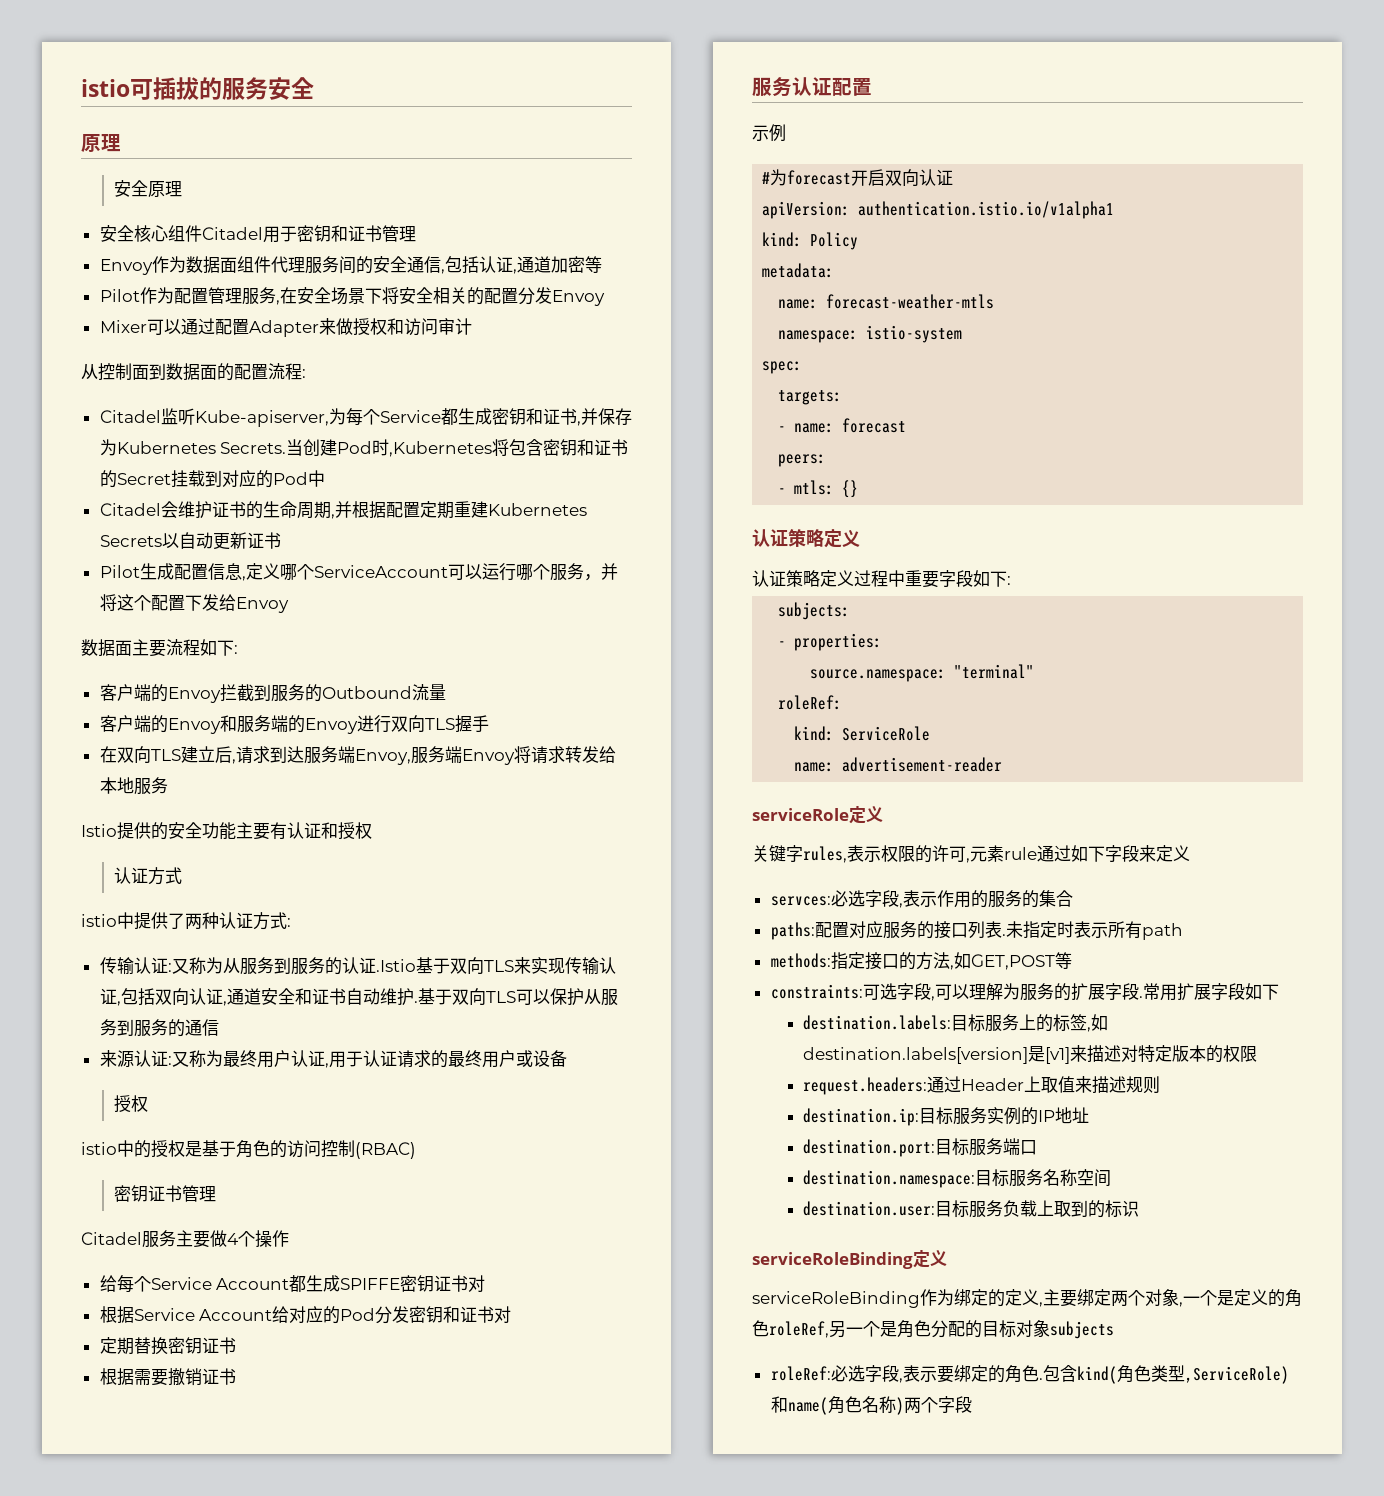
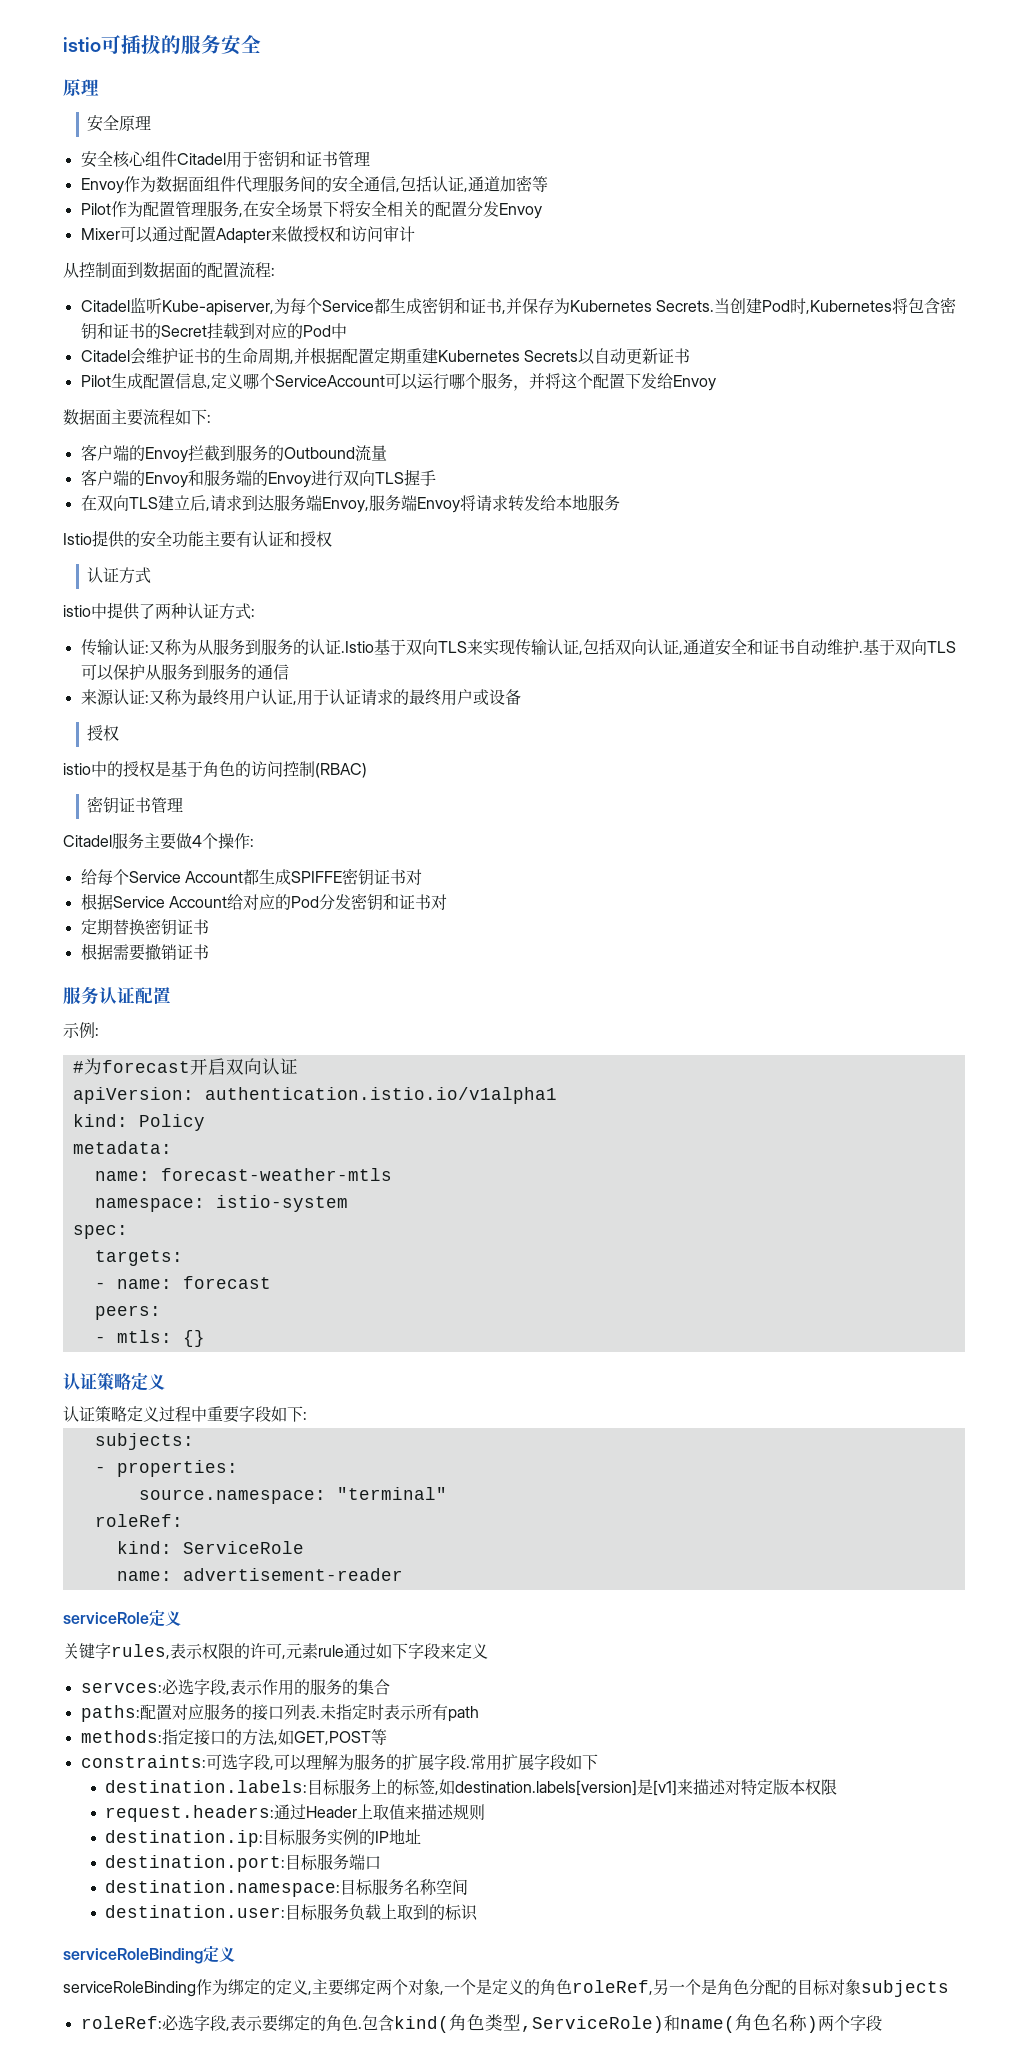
- Citadel服务主要做4个操作
+ Citadel服务主要做4个操作:
- 示例
+ 示例:
- destination.labels:目标服务上的标签,如destination.labels[version]是[v1]来描述对特定版本的权限
+ destination.labels:目标服务上的标签,如destination.labels[version]是[v1]来描述对特定版本权限

